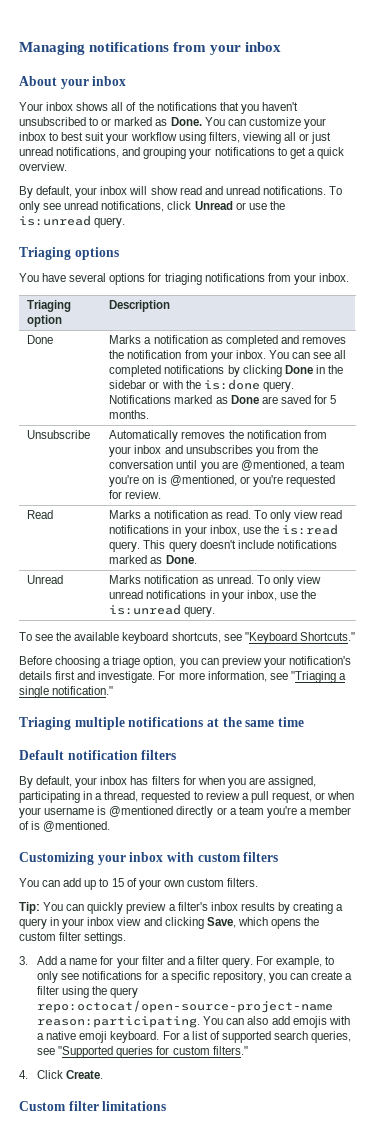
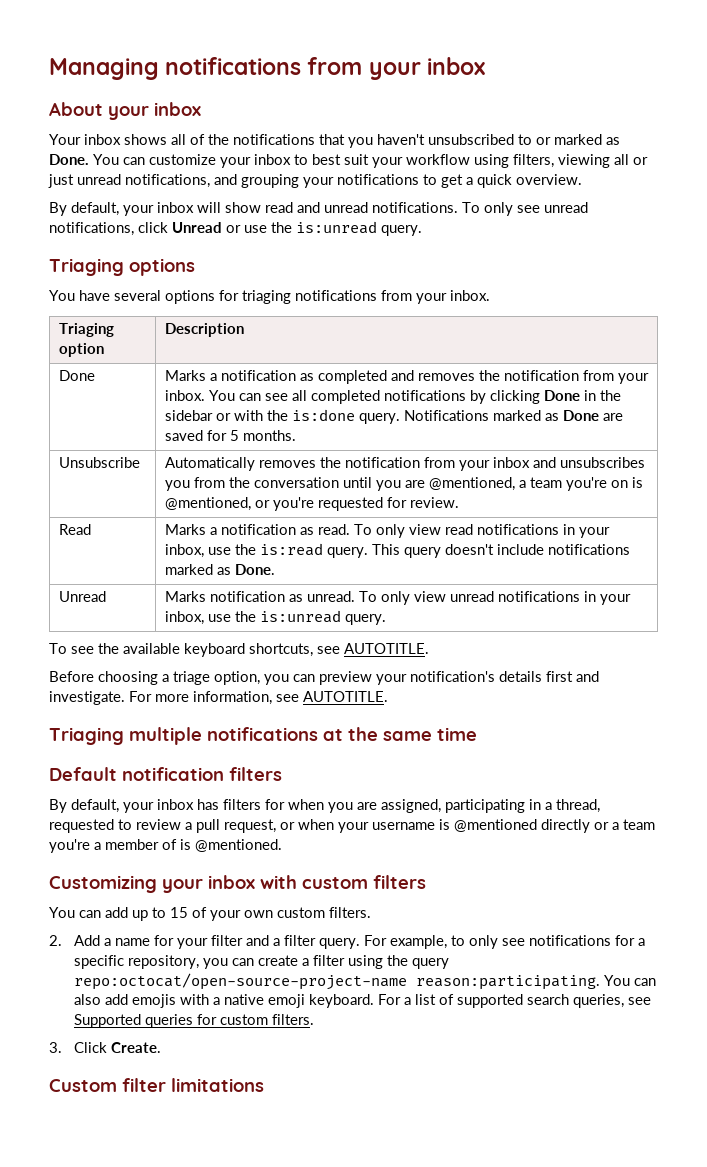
- To see the available keyboard shortcuts, see "Keyboard Shortcuts."
+ To see the available keyboard shortcuts, see AUTOTITLE.
- For more information, see "Triaging a single notification."
+ For more information, see AUTOTITLE.
- Tip: You can quickly preview a filter's inbox results by creating a query in your inbox view and clicking Save, which opens the custom filter settings.
- 3. Add a name for your filter and a filter query.
+ 2. Add a name for your filter and a filter query.
- For a list of supported search queries, see "Supported queries for custom filters."
- 4. Click Create.
+ For a list of supported search queries, see Supported queries for custom filters.
+ 3. Click Create.

